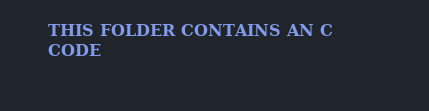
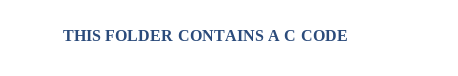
- THIS FOLDER CONTAINS AN C CODE
+ THIS FOLDER CONTAINS A C CODE

